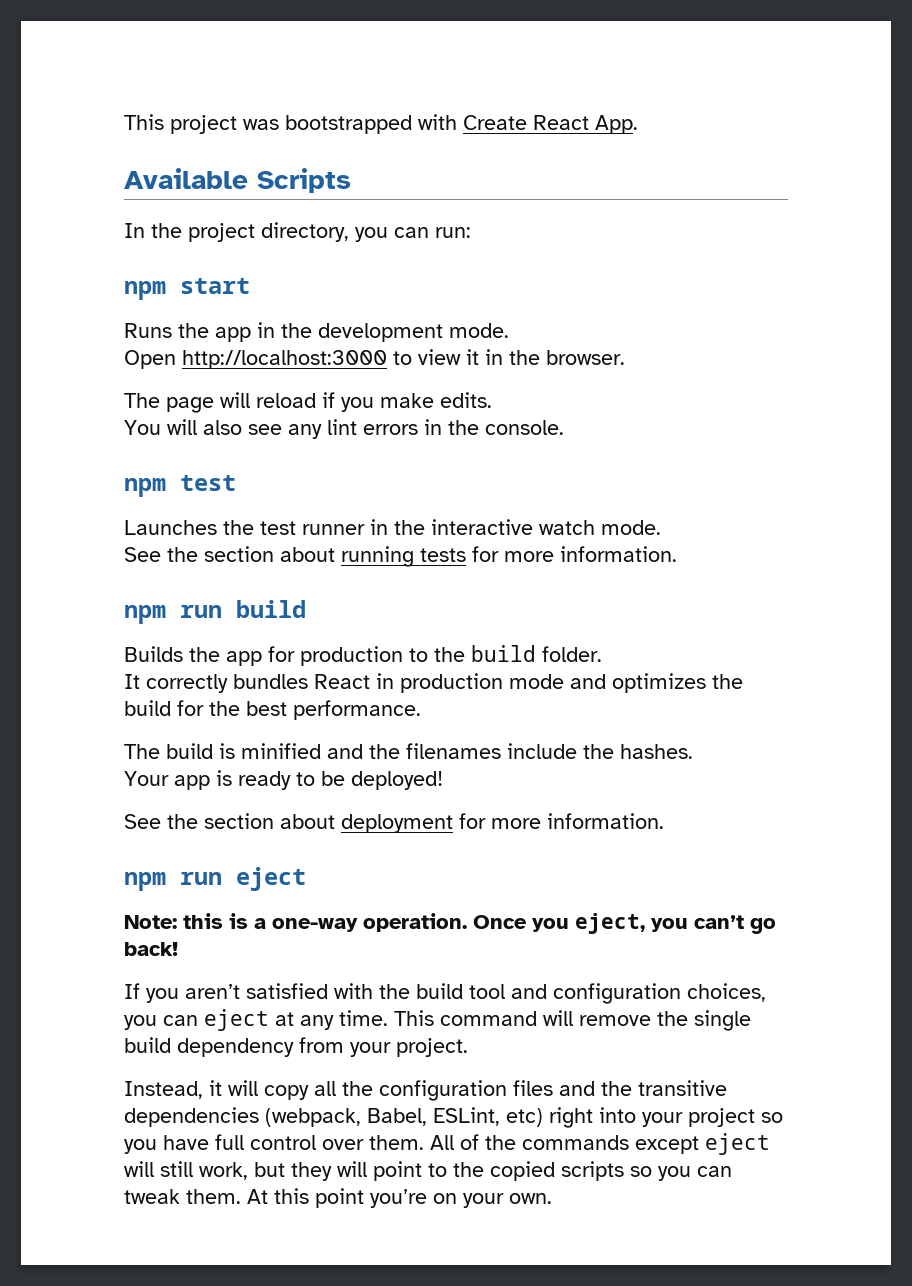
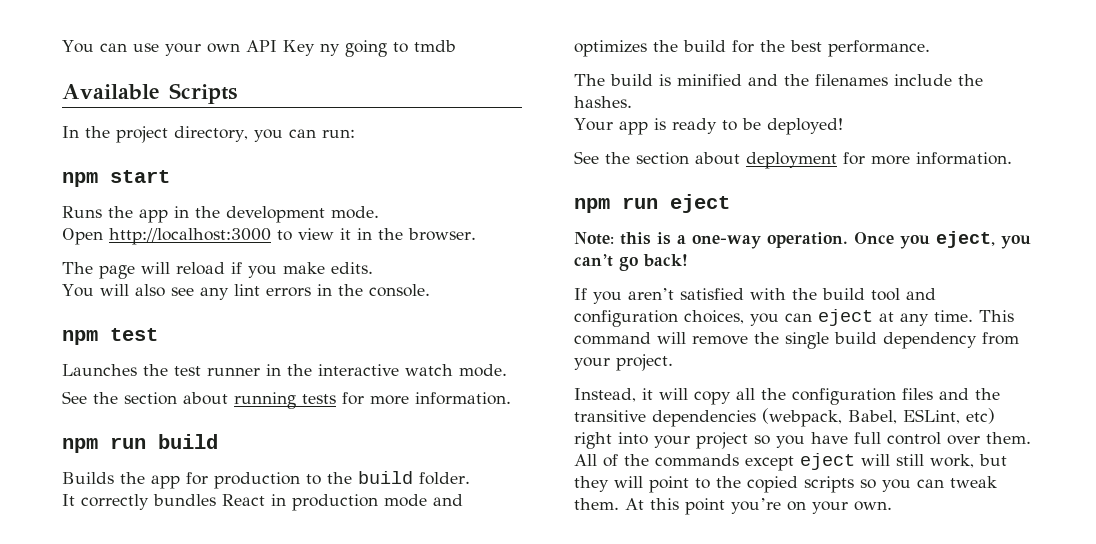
- This project was bootstrapped with Create React App.
+ You can use your own API Key ny going to tmdb

